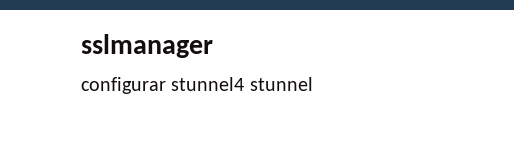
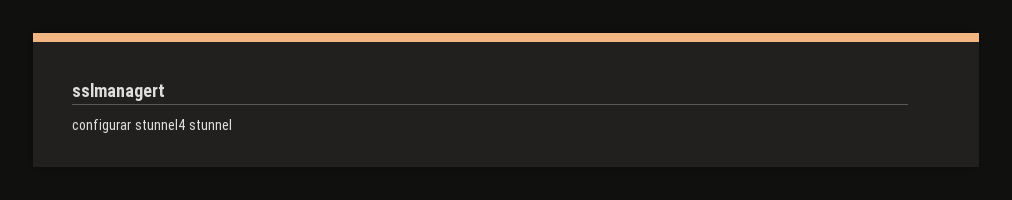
- sslmanager
+ sslmanagert

